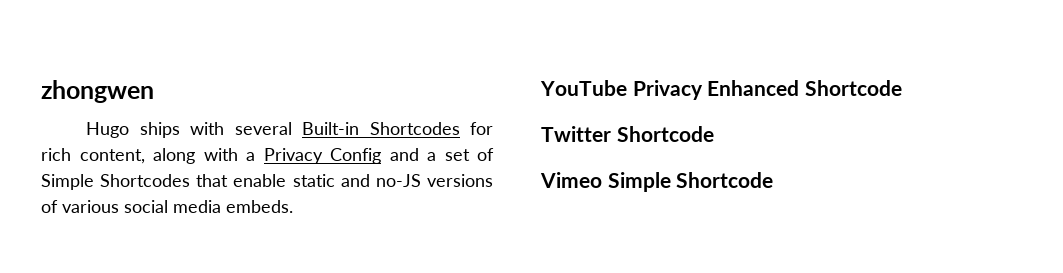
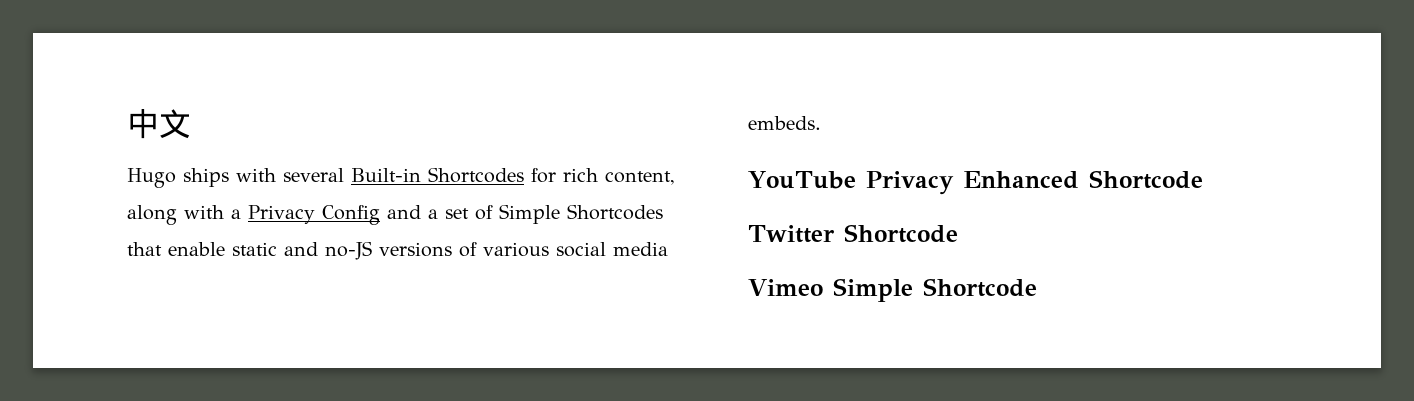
- zhongwen
+ 中文

